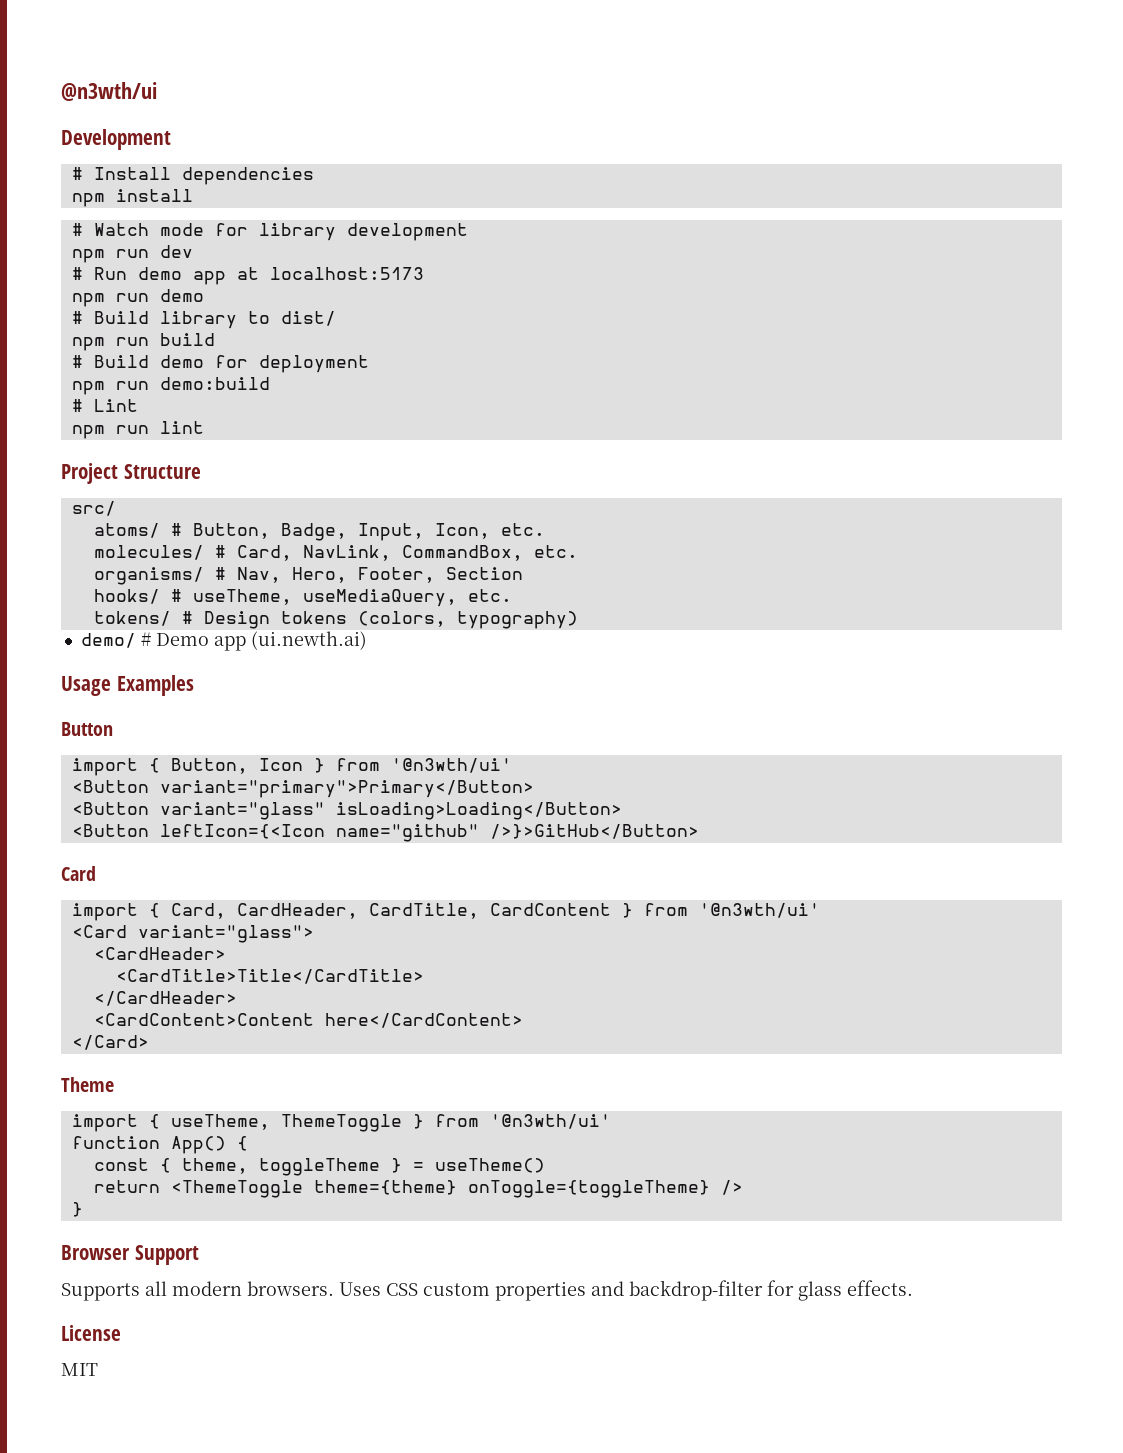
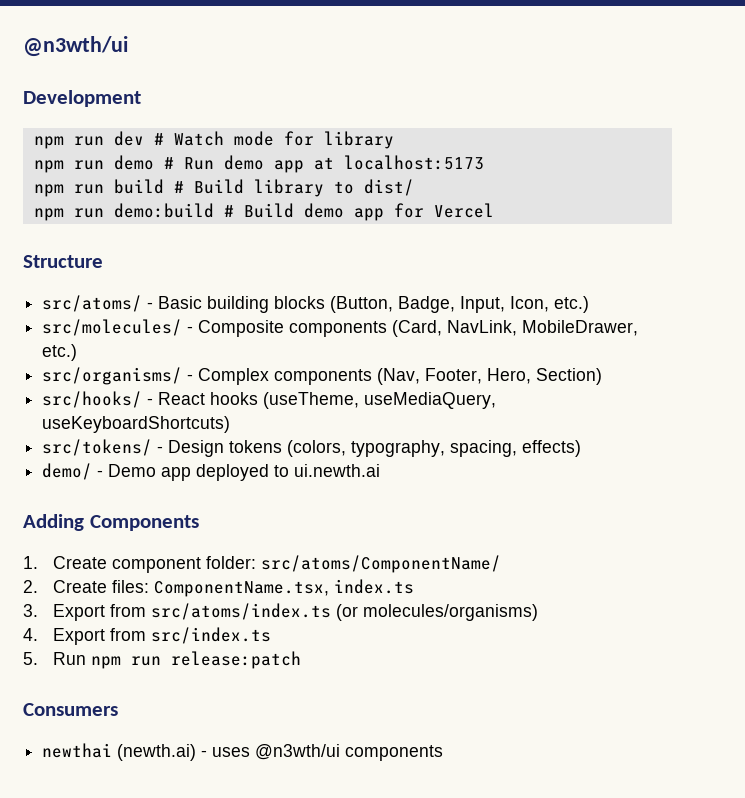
- # Install dependencies
- npm install
- # Watch mode for library development
- npm run dev
- # Run demo app at localhost:5173
+ npm run dev # Watch mode for library
+ npm run demo # Run demo app at localhost:5173
- npm run demo
- # Build library to dist/
+ npm run build # Build library to dist/
- npm run build
- # Build demo for deployment
- npm run demo:build
- # Lint
- npm run lint
- Project Structure
- src/
- atoms/ # Button, Badge, Input, Icon, etc.
- molecules/ # Card, NavLink, CommandBox, etc.
- organisms/ # Nav, Hero, Footer, Section
- hooks/ # useTheme, useMediaQuery, etc.
- tokens/ # Design tokens (colors, typography)
+ npm run demo:build # Build demo app for Vercel
+ Structure
+ src/atoms/ - Basic building blocks (Button, Badge, Input, Icon, etc.)
+ src/molecules/ - Composite components (Card, NavLink, MobileDrawer, etc.)
+ src/organisms/ - Complex components (Nav, Footer, Hero, Section)
+ src/hooks/ - React hooks (useTheme, useMediaQuery, useKeyboardShortcuts)
+ src/tokens/ - Design tokens (colors, typography, spacing, effects)
- demo/ # Demo app (ui.newth.ai)
- Usage Examples
- Button
- import { Button, Icon } from '@n3wth/ui'
- <Button variant="primary">Primary</Button>
- <Button variant="glass" isLoading>Loading</Button>
- <Button leftIcon={<Icon name="github" />}>GitHub</Button>
- Card
- import { Card, CardHeader, CardTitle, CardContent } from '@n3wth/ui'
- <Card variant="glass">
- <CardHeader>
- <CardTitle>Title</CardTitle>
- </CardHeader>
- <CardContent>Content here</CardContent>
- </Card>
- Theme
- import { useTheme, ThemeToggle } from '@n3wth/ui'
- function App() {
- const { theme, toggleTheme } = useTheme()
- return <ThemeToggle theme={theme} onToggle={toggleTheme} />
- }
- Browser Support
- Supports all modern browsers. Uses CSS custom properties and backdrop-filter for glass effects.
- License
- MIT
+ demo/ - Demo app deployed to ui.newth.ai
+ Adding Components
+ 1. Create component folder: src/atoms/ComponentName/
+ 2. Create files: ComponentName.tsx, index.ts
+ 3. Export from src/atoms/index.ts (or molecules/organisms)
+ 4. Export from src/index.ts
+ 5. Run npm run release:patch
+ Consumers
+ newthai (newth.ai) - uses @n3wth/ui components

